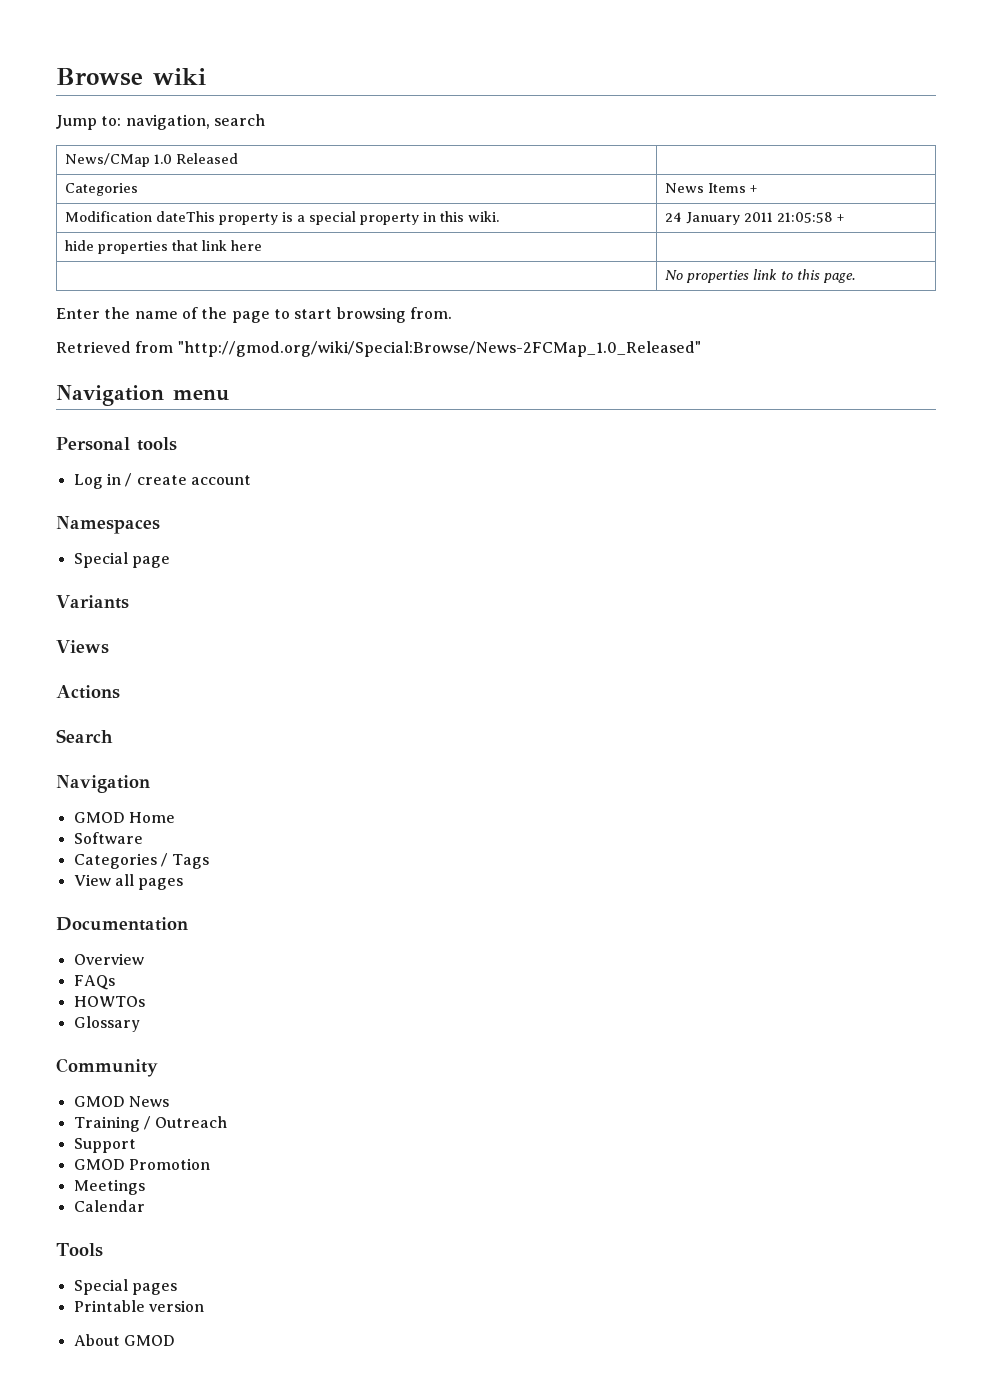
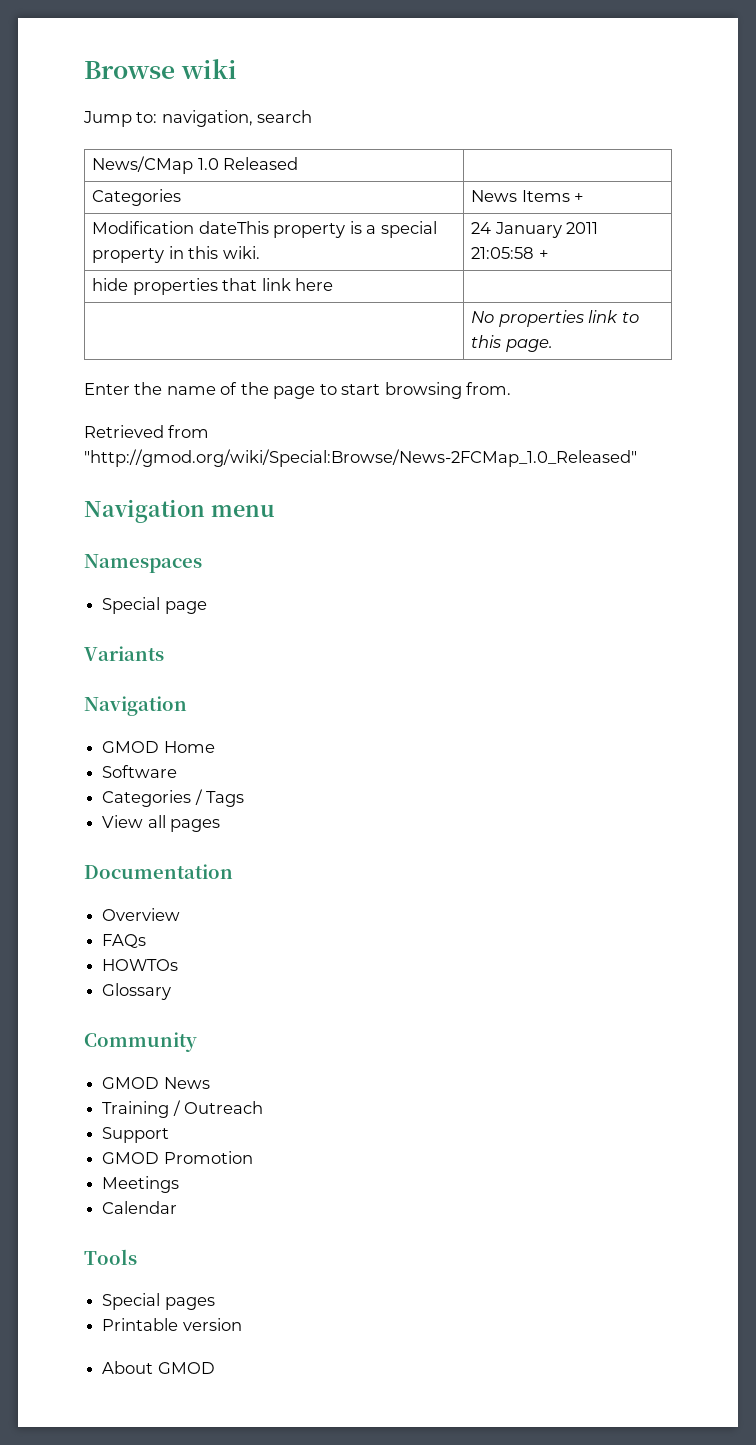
- Personal tools
- Log in / create account
- Views
- Actions
- Search

